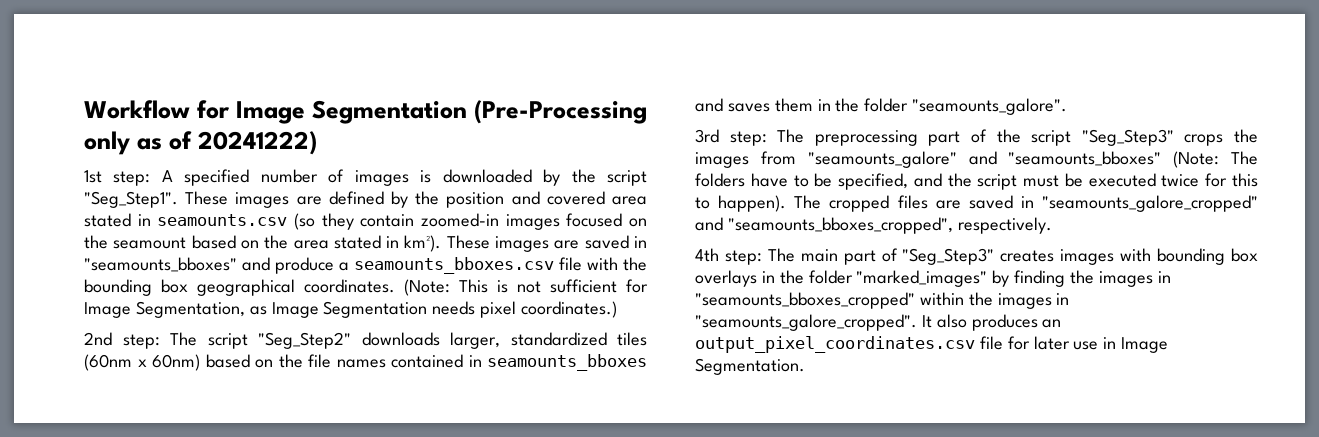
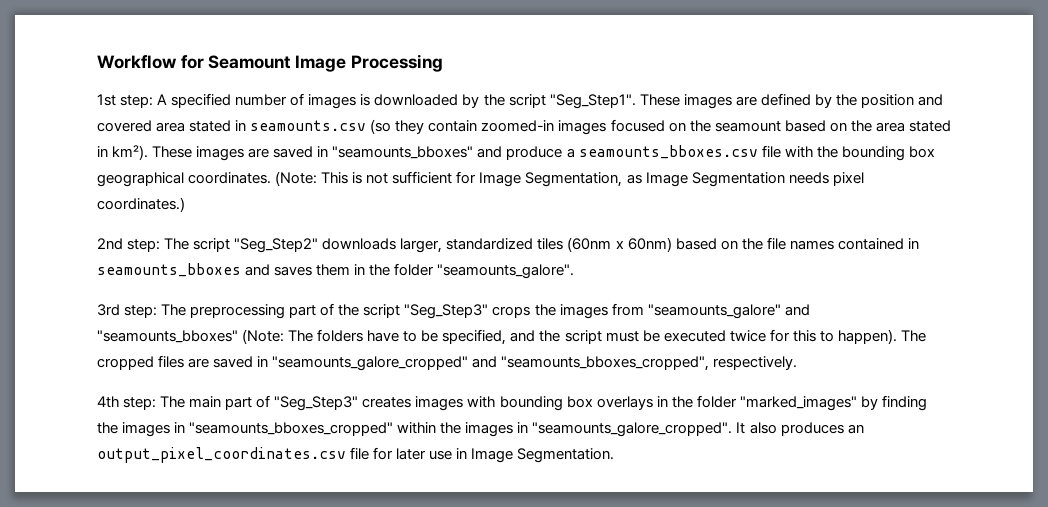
- Workflow for Image Segmentation (Pre-Processing only as of 20241222)
+ Workflow for Seamount Image Processing

